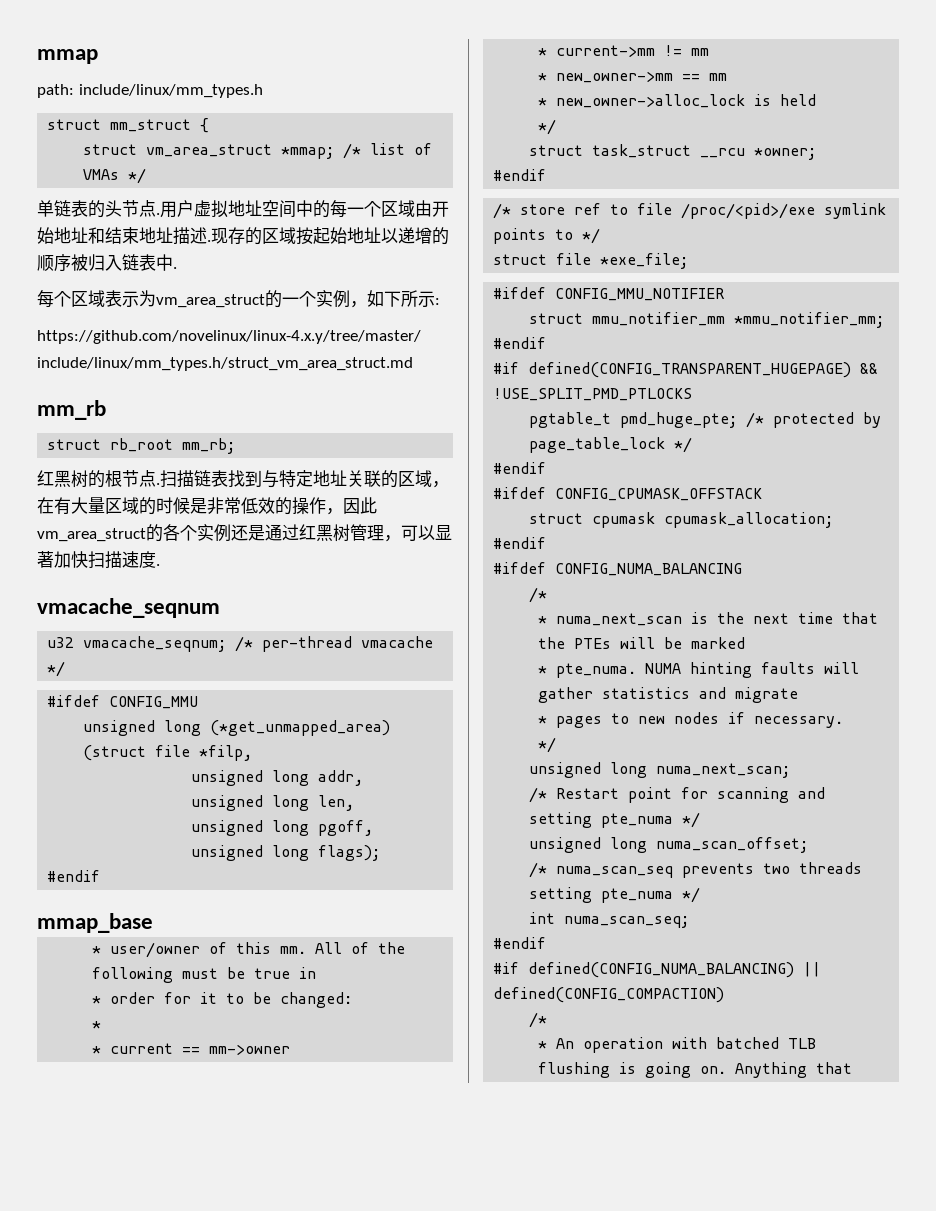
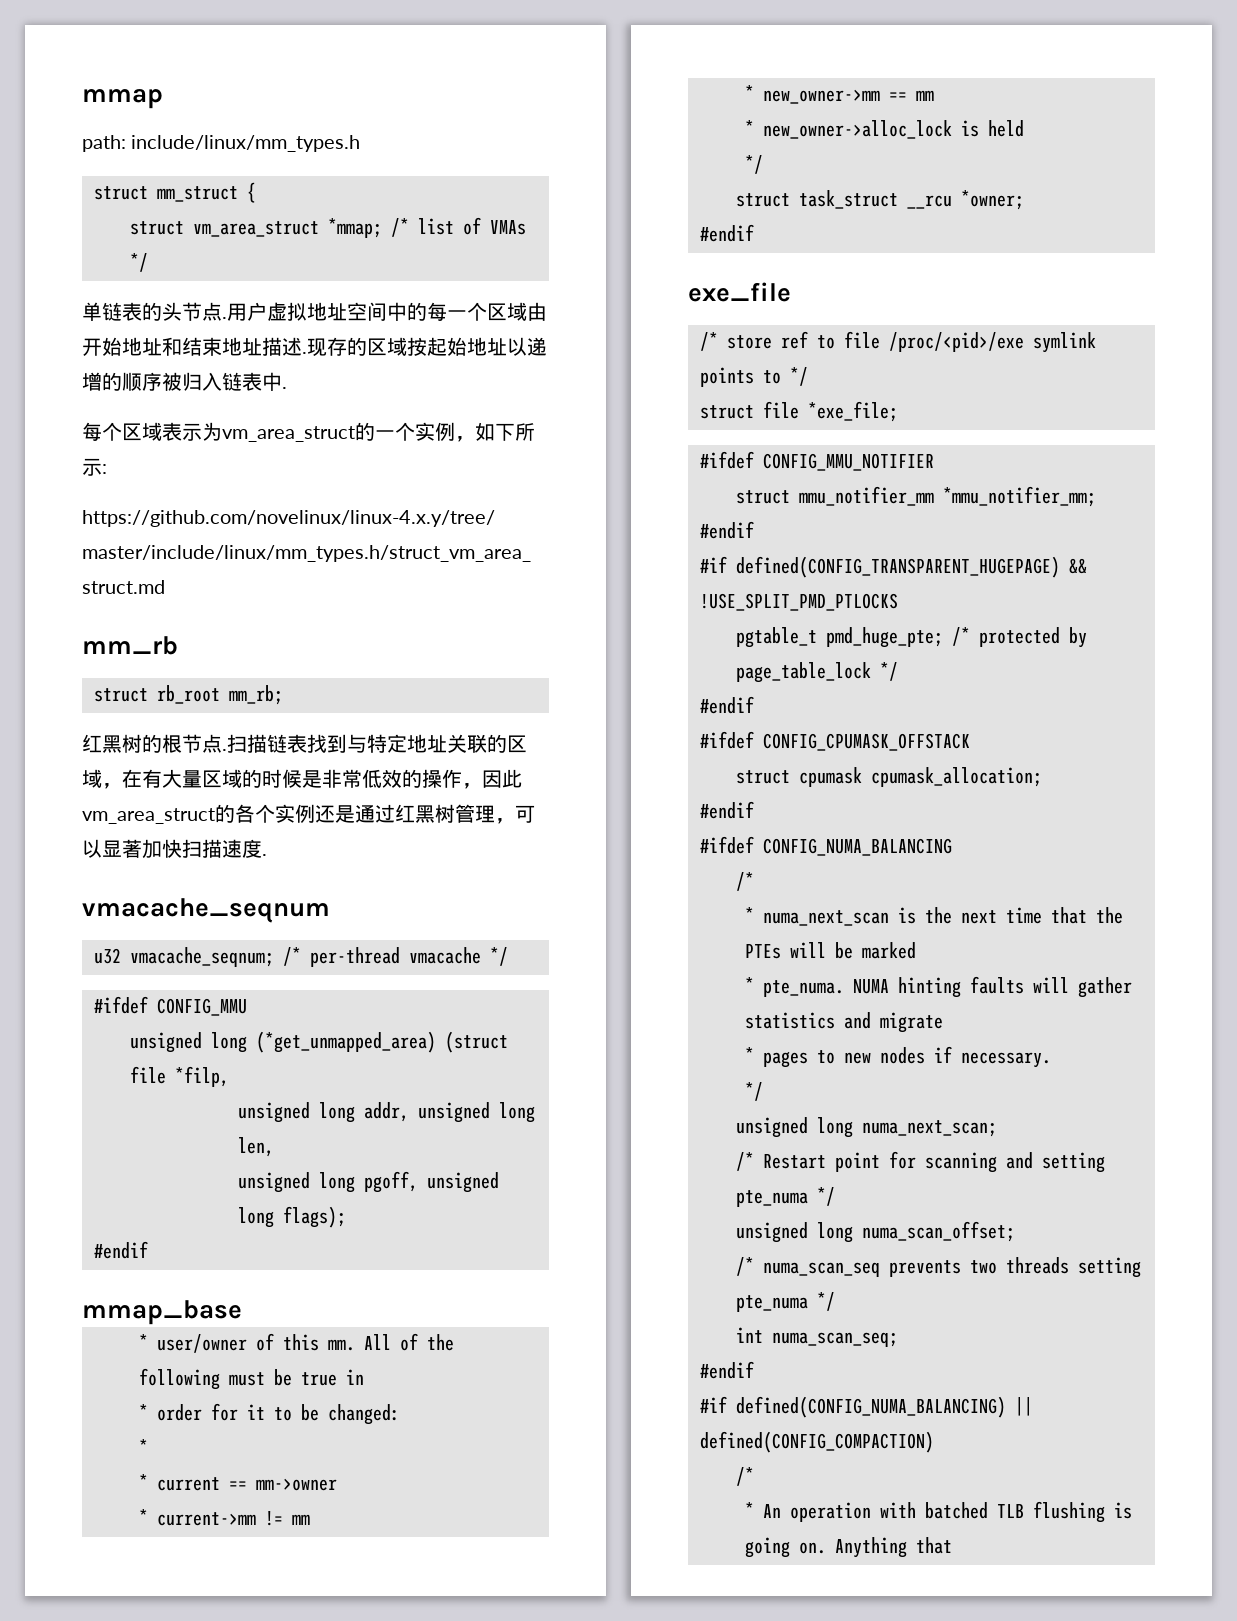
+ exe_file

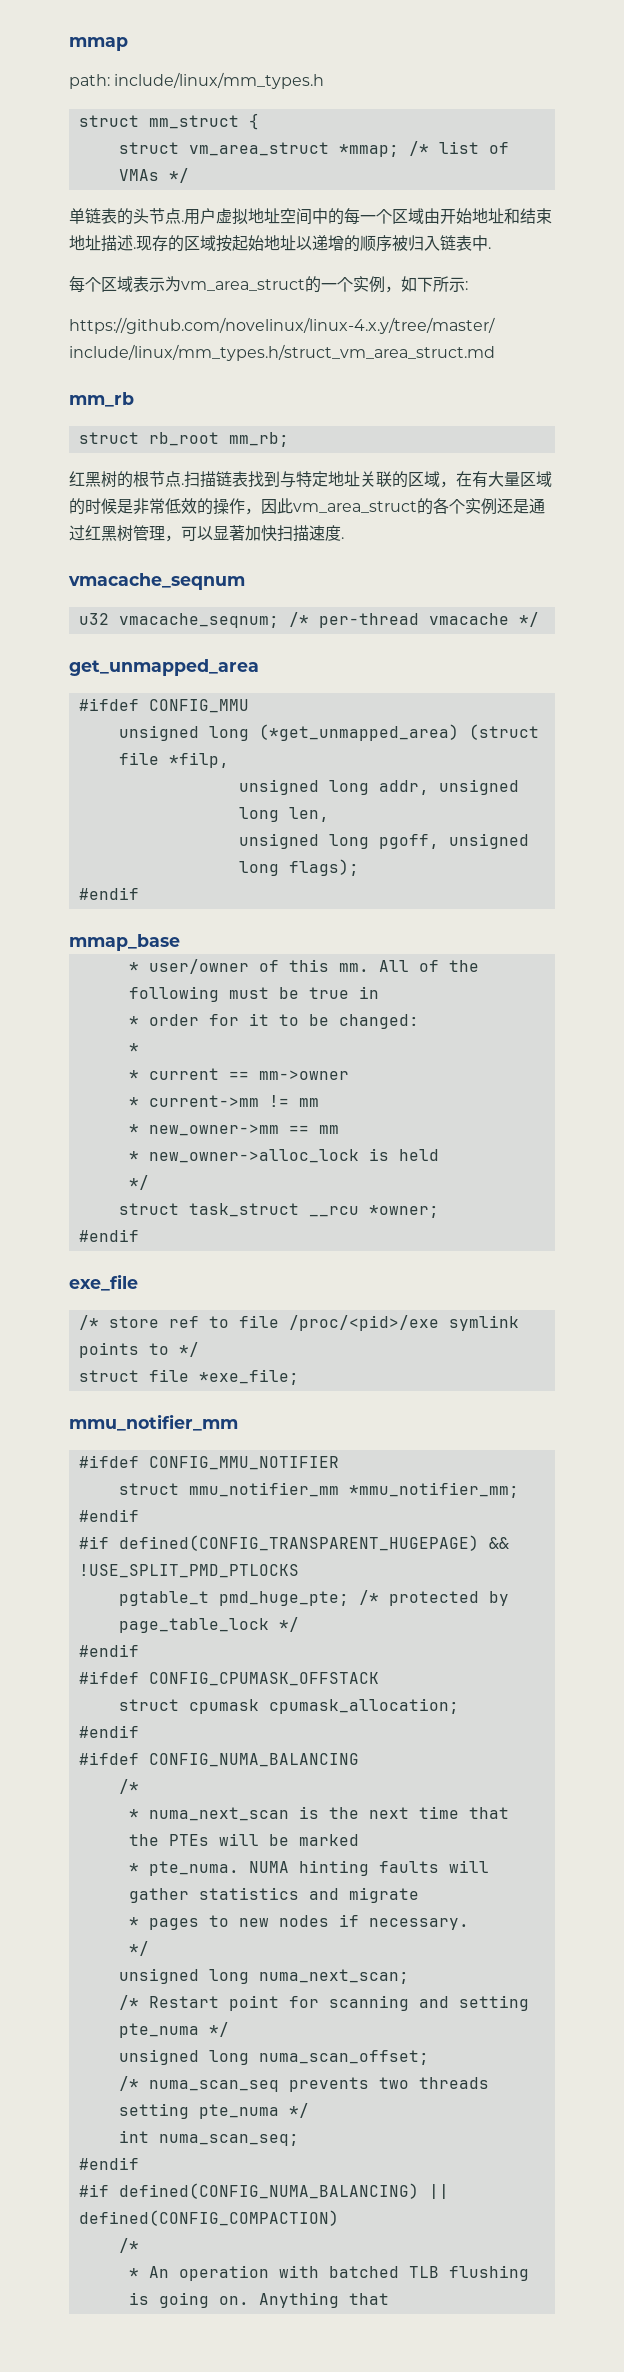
+ get_unmapped_area
  struct file *exe_file;
+ mmu_notifier_mm

